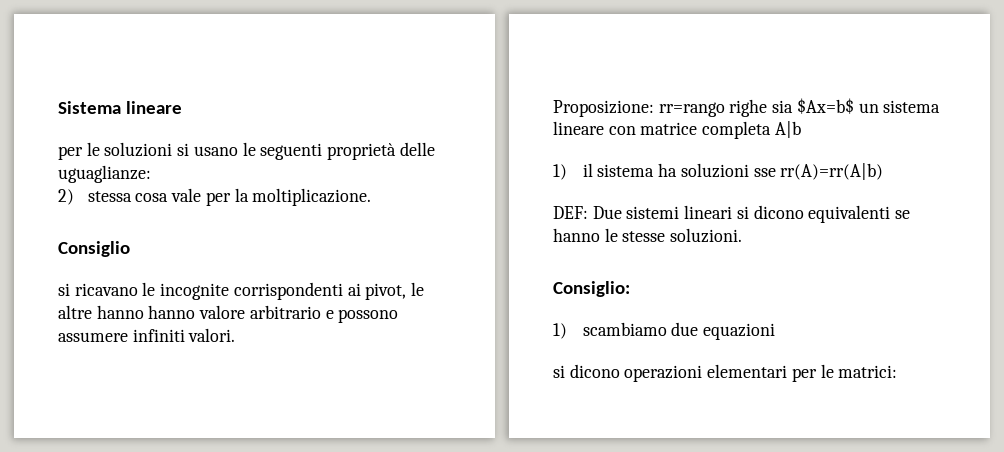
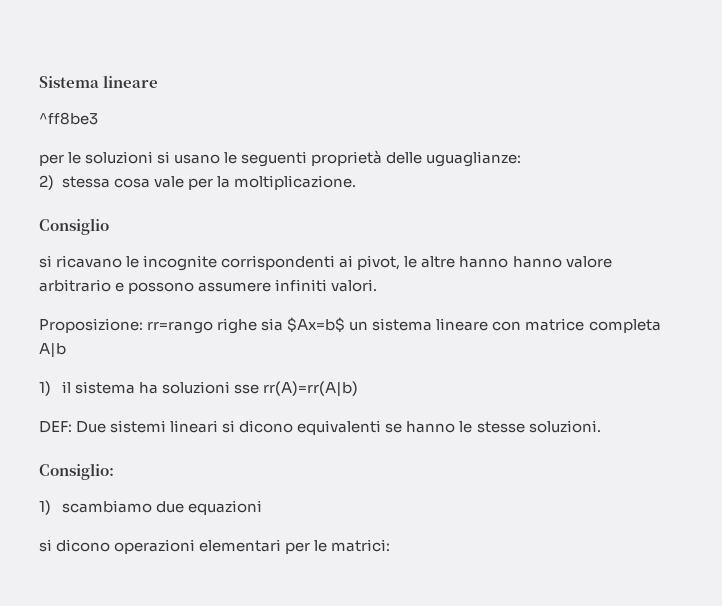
+ ^ff8be3

